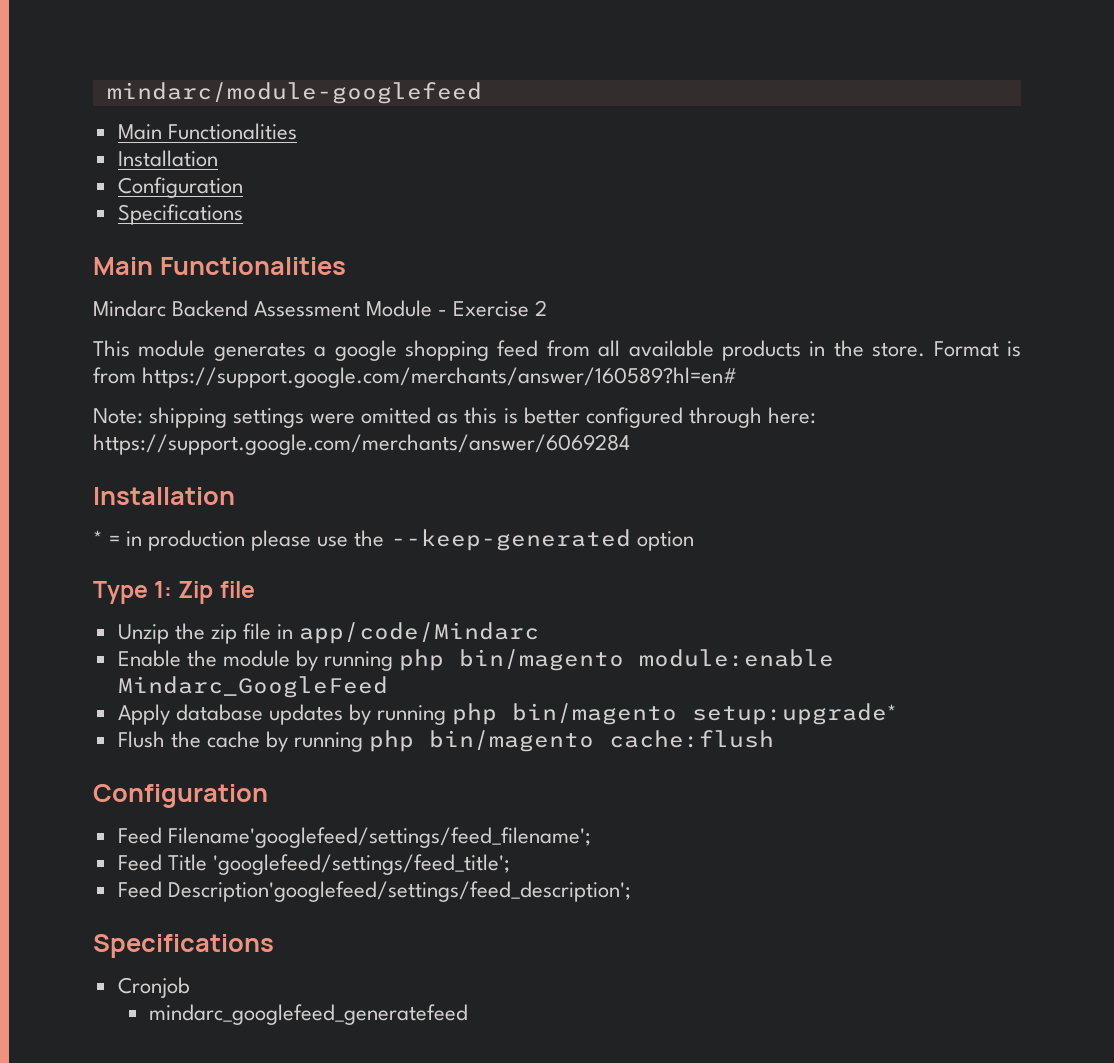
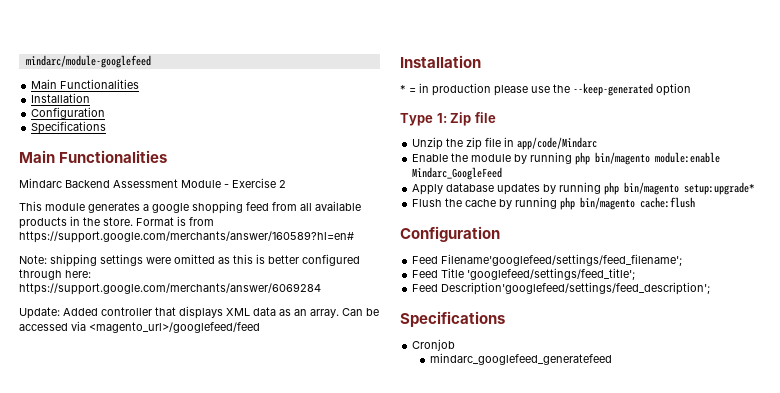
+ Update: Added controller that displays XML data as an array. Can be accessed via <magento_url>/googlefeed/feed

